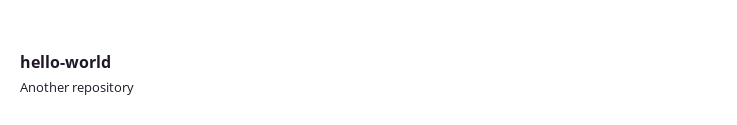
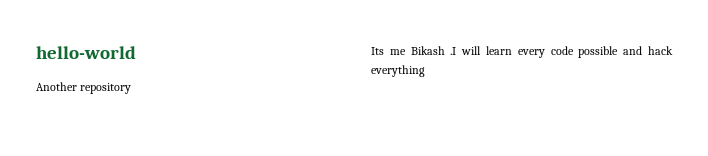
+ Its me Bikash .I will learn every code possible and hack everything

